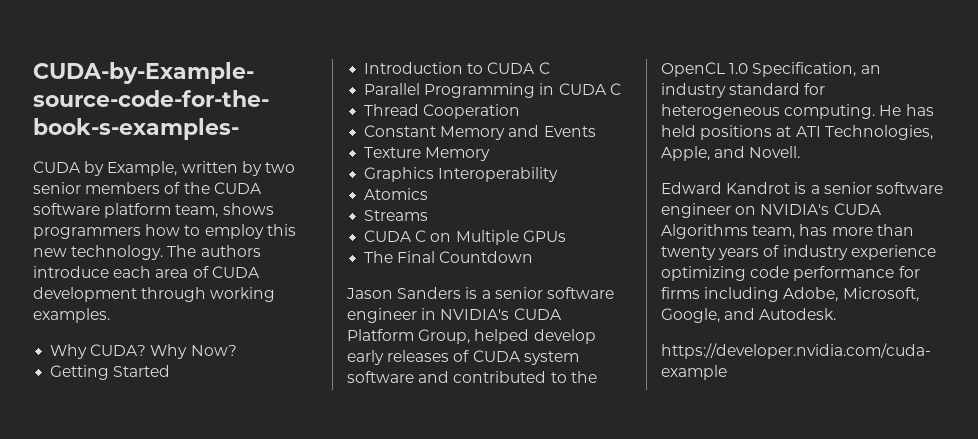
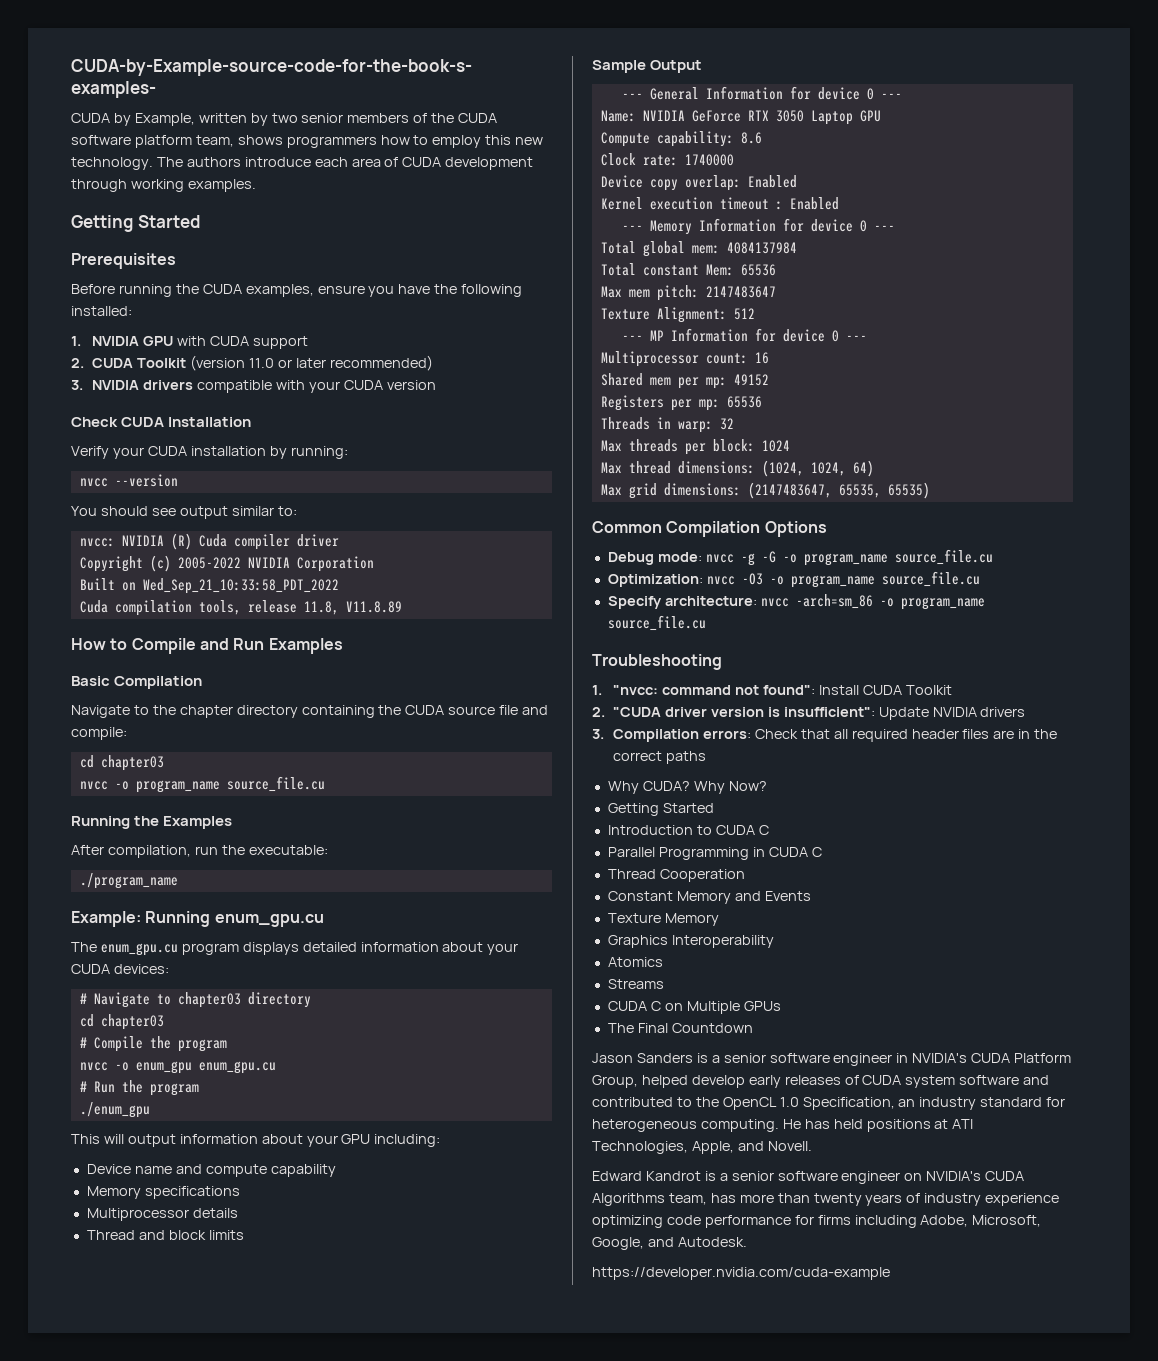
  The authors introduce each area of CUDA development through working examples.
+ Getting Started
+ Prerequisites
+ Before running the CUDA examples, ensure you have the following installed:
+ 1. NVIDIA GPU with CUDA support
+ 2. CUDA Toolkit (version 11.0 or later recommended)
+ 3. NVIDIA drivers compatible with your CUDA version
+ Check CUDA Installation
+ Verify your CUDA installation by running:
+ nvcc --version
+ You should see output similar to:
+ nvcc: NVIDIA (R) Cuda compiler driver
+ Copyright (c) 2005-2022 NVIDIA Corporation
+ Built on Wed_Sep_21_10:33:58_PDT_2022
+ Cuda compilation tools, release 11.8, V11.8.89
+ How to Compile and Run Examples
+ Basic Compilation
+ Navigate to the chapter directory containing the CUDA source file and compile:
+ cd chapter03
+ nvcc -o program_name source_file.cu
+ Running the Examples
+ After compilation, run the executable:
+ ./program_name
+ Example: Running enum_gpu.cu
+ The enum_gpu.cu program displays detailed information about your CUDA devices:
+ # Navigate to chapter03 directory
+ cd chapter03
+ # Compile the program
+ nvcc -o enum_gpu enum_gpu.cu
+ # Run the program
+ ./enum_gpu
+ This will output information about your GPU including:
+ Device name and compute capability
+ Memory specifications
+ Multiprocessor details
+ Thread and block limits
+ Sample Output
+ --- General Information for device 0 ---
+ Name: NVIDIA GeForce RTX 3050 Laptop GPU
+ Compute capability: 8.6
+ Clock rate: 1740000
+ Device copy overlap: Enabled
+ Kernel execution timeout : Enabled
+ --- Memory Information for device 0 ---
+ Total global mem: 4084137984
+ Total constant Mem: 65536
+ Max mem pitch: 2147483647
+ Texture Alignment: 512
+ --- MP Information for device 0 ---
+ Multiprocessor count: 16
+ Shared mem per mp: 49152
+ Registers per mp: 65536
+ Threads in warp: 32
+ Max threads per block: 1024
+ Max thread dimensions: (1024, 1024, 64)
+ Max grid dimensions: (2147483647, 65535, 65535)
+ Common Compilation Options
+ Debug mode: nvcc -g -G -o program_name source_file.cu
+ Optimization: nvcc -O3 -o program_name source_file.cu
+ Specify architecture: nvcc -arch=sm_86 -o program_name source_file.cu
+ Troubleshooting
+ 1. "nvcc: command not found": Install CUDA Toolkit
+ 2. "CUDA driver version is insufficient": Update NVIDIA drivers
+ 3. Compilation errors: Check that all required header files are in the correct paths

